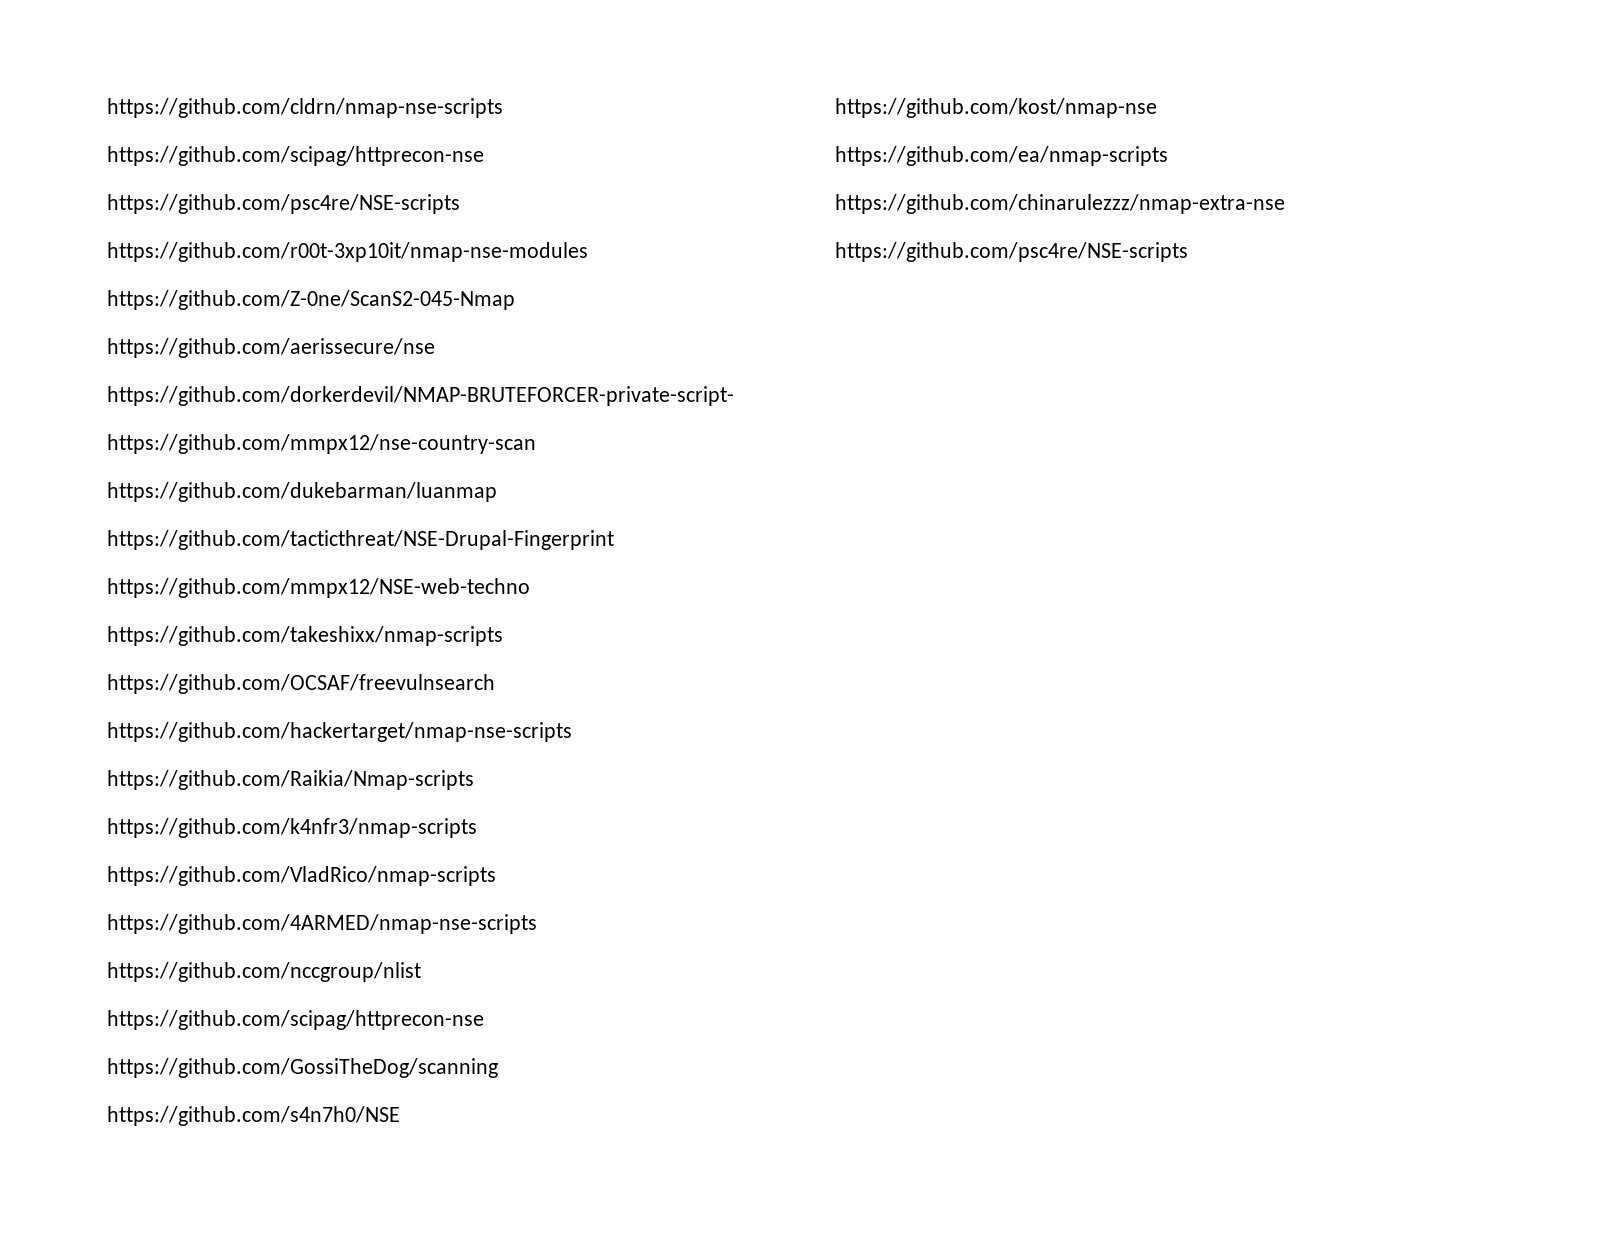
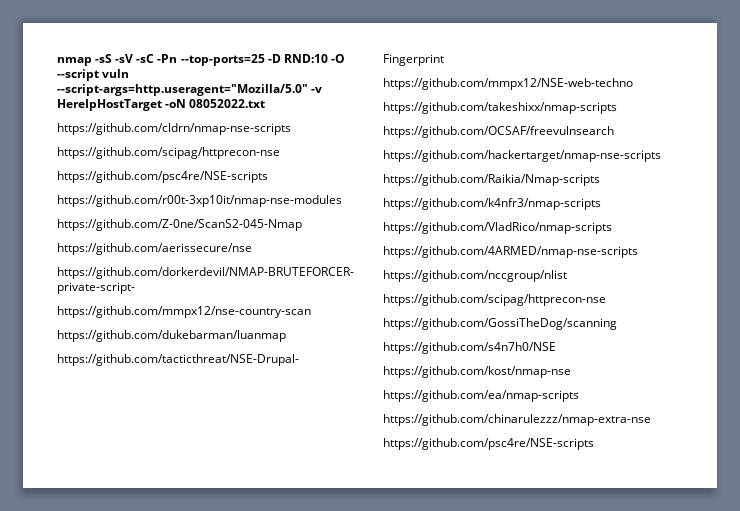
+ nmap -sS -sV -sC -Pn --top-ports=25 -D RND:10 -O --script vuln --script-args=http.useragent="Mozilla/5.0" -v HereIpHostTarget -oN 08052022.txt

